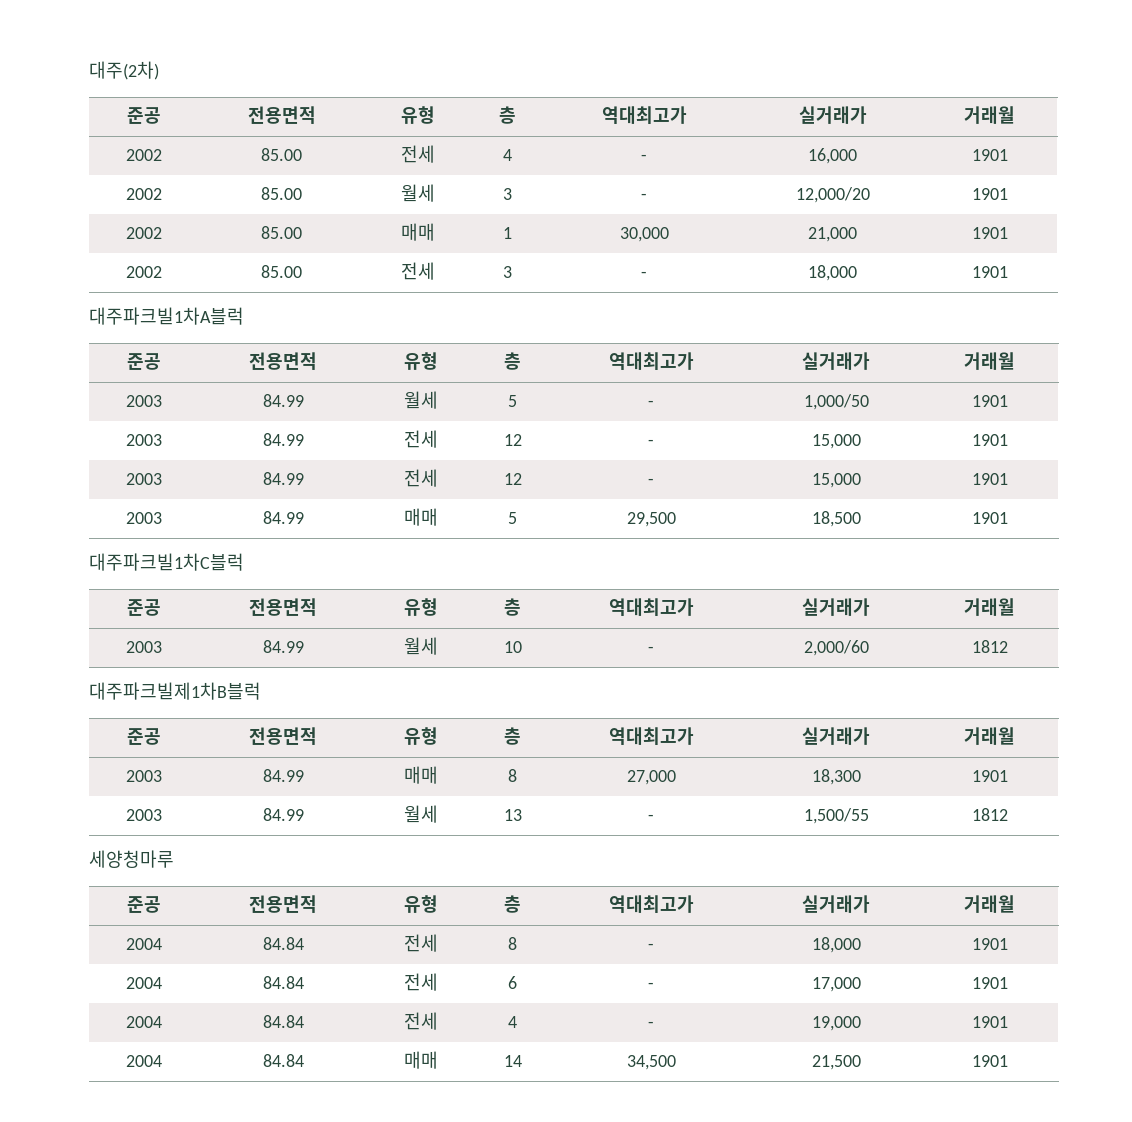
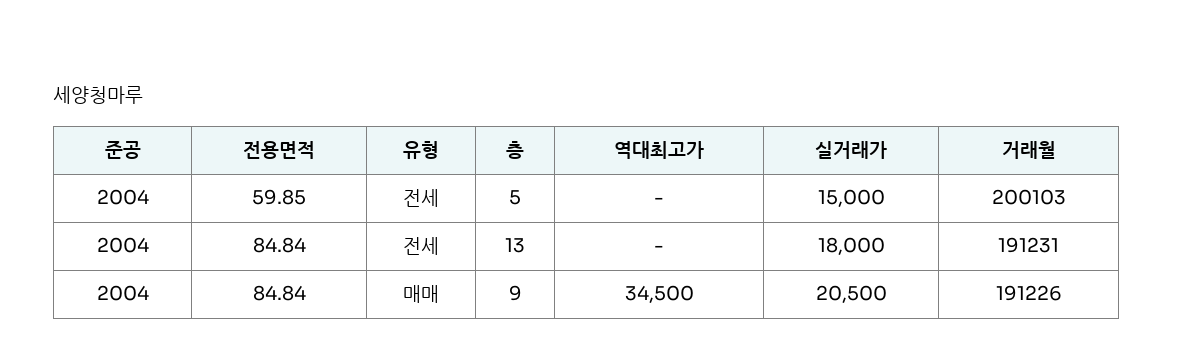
- 대주(2차)
- 준공 | 전용면적 | 유형 | 층 | 역대최고가 | 실거래가 | 거래월
- 2002 | 85.00 | 전세 | 4 | - | 16,000 | 1901
- 2002 | 85.00 | 월세 | 3 | - | 12,000/20 | 1901
- 2002 | 85.00 | 매매 | 1 | 30,000 | 21,000 | 1901
- 2002 | 85.00 | 전세 | 3 | - | 18,000 | 1901
- 대주파크빌1차A블럭
- 준공 | 전용면적 | 유형 | 층 | 역대최고가 | 실거래가 | 거래월
- 2003 | 84.99 | 월세 | 5 | - | 1,000/50 | 1901
- 2003 | 84.99 | 전세 | 12 | - | 15,000 | 1901
- 2003 | 84.99 | 전세 | 12 | - | 15,000 | 1901
- 2003 | 84.99 | 매매 | 5 | 29,500 | 18,500 | 1901
- 대주파크빌1차C블럭
- 준공 | 전용면적 | 유형 | 층 | 역대최고가 | 실거래가 | 거래월
- 2003 | 84.99 | 월세 | 10 | - | 2,000/60 | 1812
- 대주파크빌제1차B블럭
- 준공 | 전용면적 | 유형 | 층 | 역대최고가 | 실거래가 | 거래월
- 2003 | 84.99 | 매매 | 8 | 27,000 | 18,300 | 1901
- 2003 | 84.99 | 월세 | 13 | - | 1,500/55 | 1812
- 2004 | 84.84 | 전세 | 8 | - | 18,000 | 1901
- 2004 | 84.84 | 전세 | 6 | - | 17,000 | 1901
- 2004 | 84.84 | 전세 | 4 | - | 19,000 | 1901
+ 2004 | 59.85 | 전세 | 5 | - | 15,000 | 200103
+ 2004 | 84.84 | 전세 | 13 | - | 18,000 | 191231
- 2004 | 84.84 | 매매 | 14 | 34,500 | 21,500 | 1901
+ 2004 | 84.84 | 매매 | 9 | 34,500 | 20,500 | 191226

